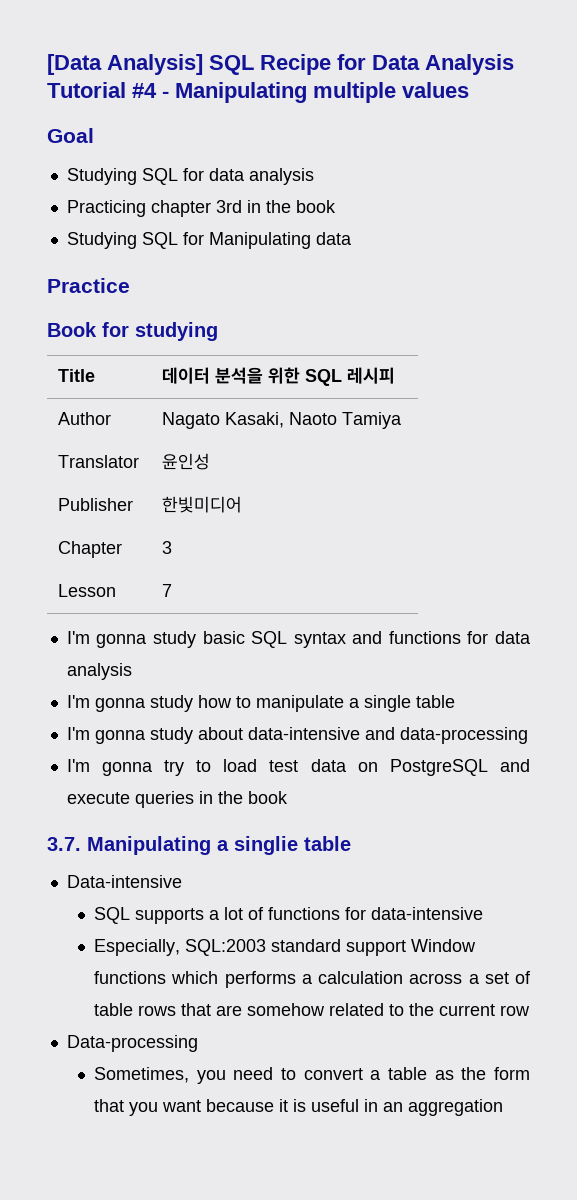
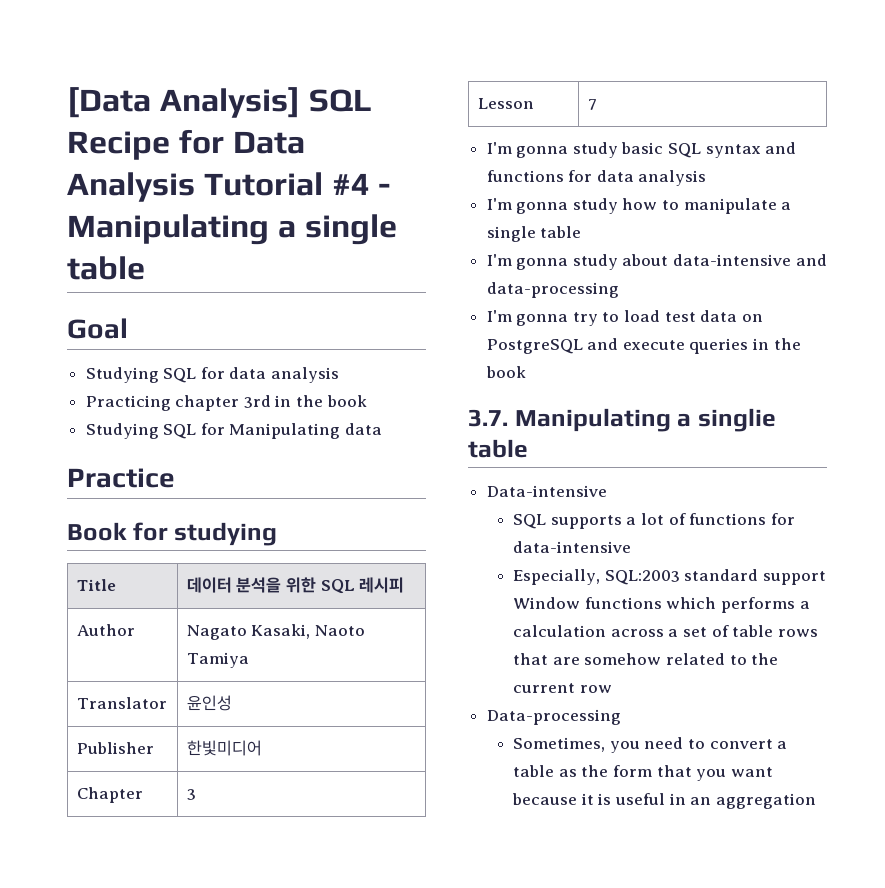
- [Data Analysis] SQL Recipe for Data Analysis Tutorial #4 - Manipulating multiple values
+ [Data Analysis] SQL Recipe for Data Analysis Tutorial #4 - Manipulating a single table

